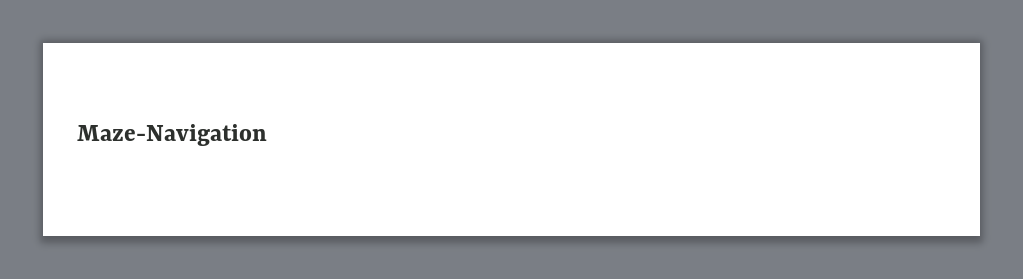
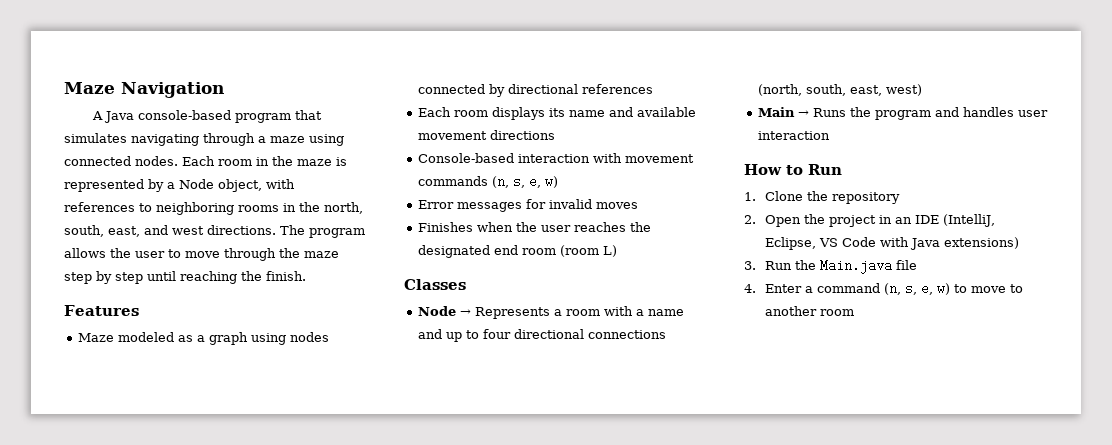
- Maze-Navigation
+ Maze Navigation
+ A Java console-based program that simulates navigating through a maze using connected nodes. Each room in the maze is represented by a Node object, with references to neighboring rooms in the north, south, east, and west directions. The program allows the user to move through the maze step by step until reaching the finish.
+ Features
+ Maze modeled as a graph using nodes connected by directional references
+ Each room displays its name and available movement directions
+ Console-based interaction with movement commands (n, s, e, w)
+ Error messages for invalid moves
+ Finishes when the user reaches the designated end room (room L)
+ Classes
+ Node → Represents a room with a name and up to four directional connections (north, south, east, west)
+ Main → Runs the program and handles user interaction
+ How to Run
+ 1. Clone the repository
+ 2. Open the project in an IDE (IntelliJ, Eclipse, VS Code with Java extensions)
+ 3. Run the Main.java file
+ 4. Enter a command (n, s, e, w) to move to another room

